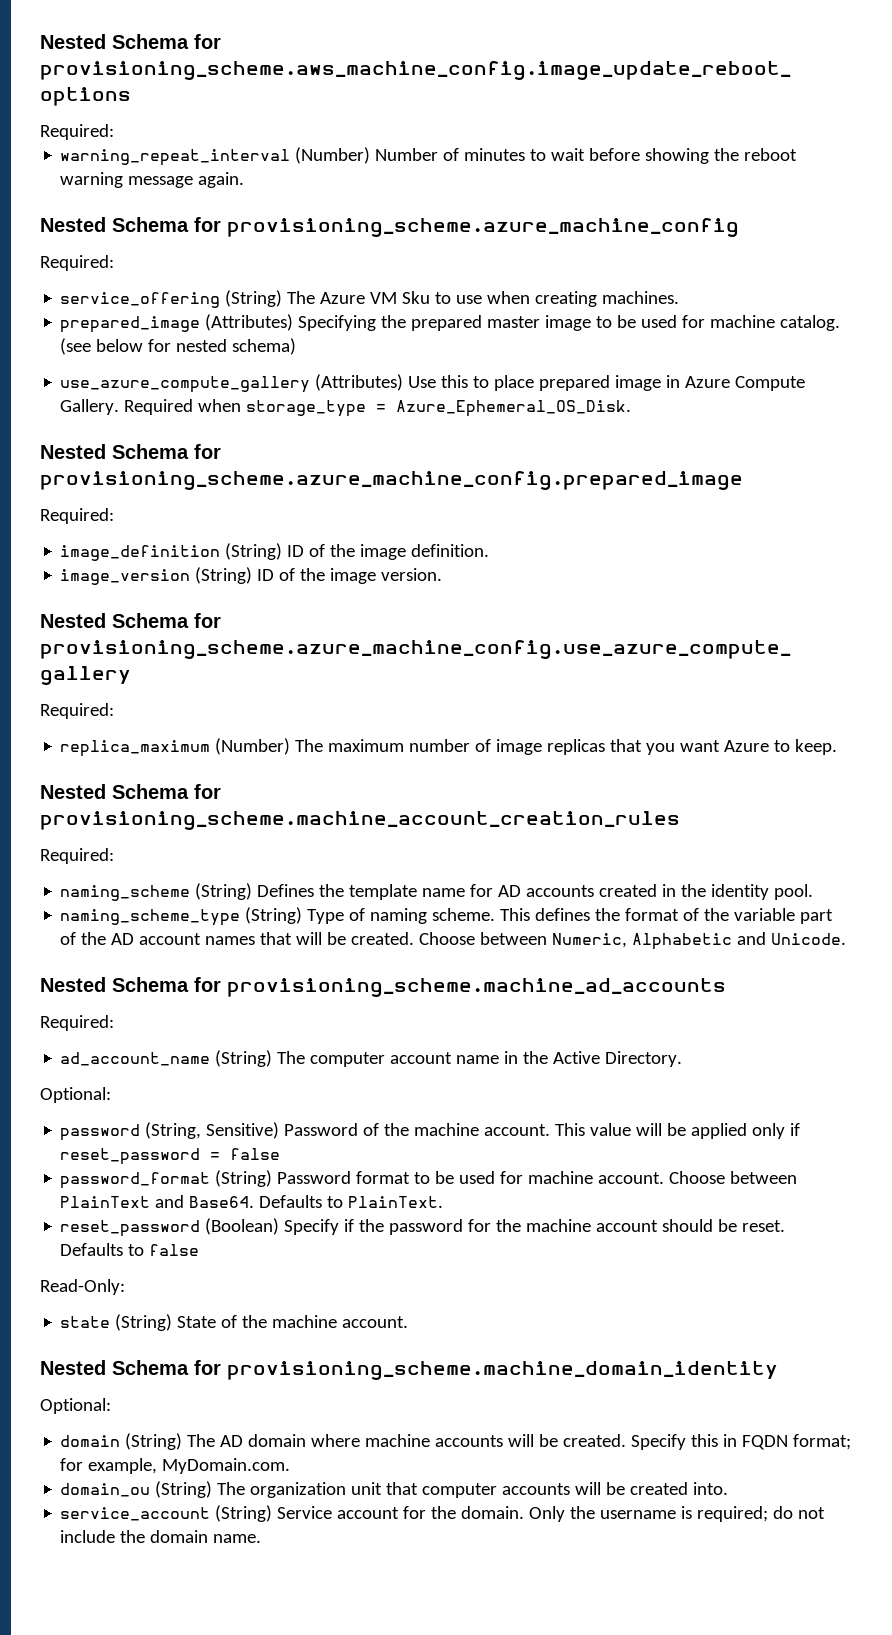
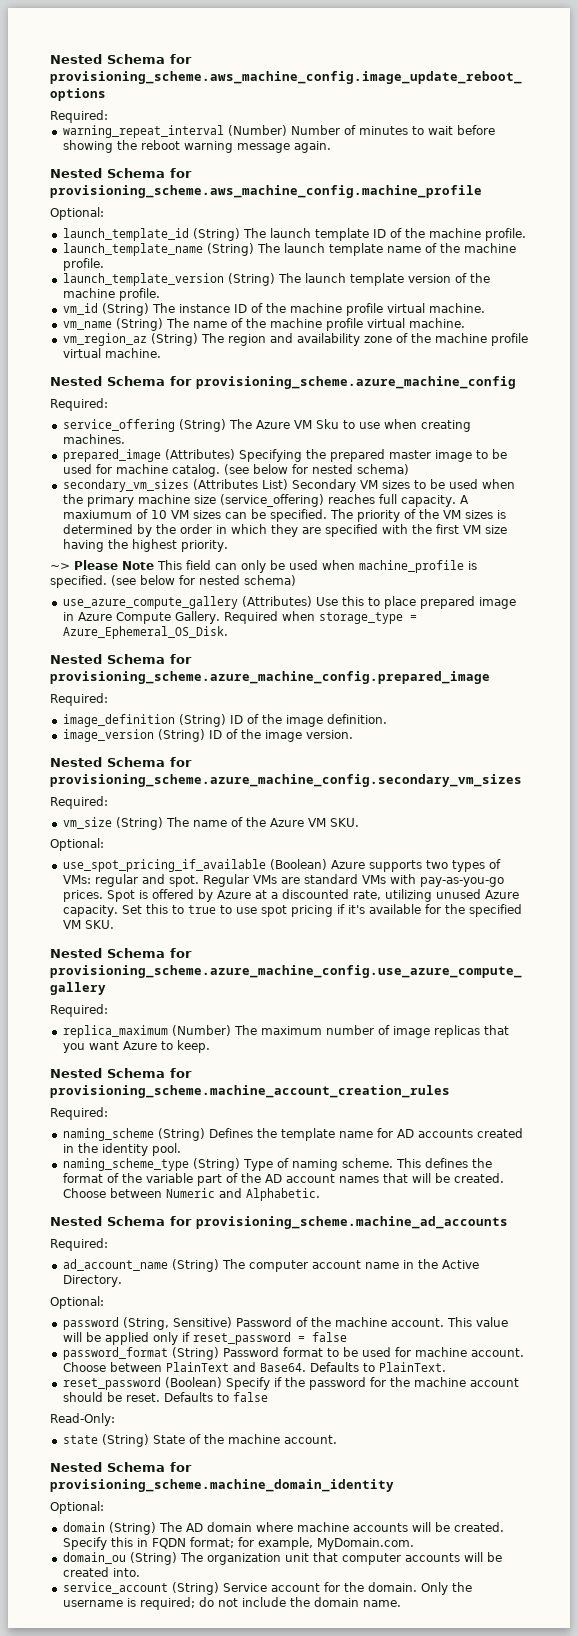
+ Nested Schema for provisioning_scheme.aws_machine_config.machine_profile
+ Optional:
+ launch_template_id (String) The launch template ID of the machine profile.
+ launch_template_name (String) The launch template name of the machine profile.
+ launch_template_version (String) The launch template version of the machine profile.
+ vm_id (String) The instance ID of the machine profile virtual machine.
+ vm_name (String) The name of the machine profile virtual machine.
+ vm_region_az (String) The region and availability zone of the machine profile virtual machine.
+ secondary_vm_sizes (Attributes List) Secondary VM sizes to be used when the primary machine size (service_offering) reaches full capacity. A maxiumum of 10 VM sizes can be specified. The priority of the VM sizes is determined by the order in which they are specified with the first VM size having the highest priority.
+ ~> Please Note This field can only be used when machine_profile is specified. (see below for nested schema)
+ Nested Schema for provisioning_scheme.azure_machine_config.secondary_vm_sizes
+ Required:
+ vm_size (String) The name of the Azure VM SKU.
+ Optional:
+ use_spot_pricing_if_available (Boolean) Azure supports two types of VMs: regular and spot. Regular VMs are standard VMs with pay-as-you-go prices. Spot is offered by Azure at a discounted rate, utilizing unused Azure capacity. Set this to true to use spot pricing if it's available for the specified VM SKU.
- Choose between Numeric, Alphabetic and Unicode.
+ Choose between Numeric and Alphabetic.

